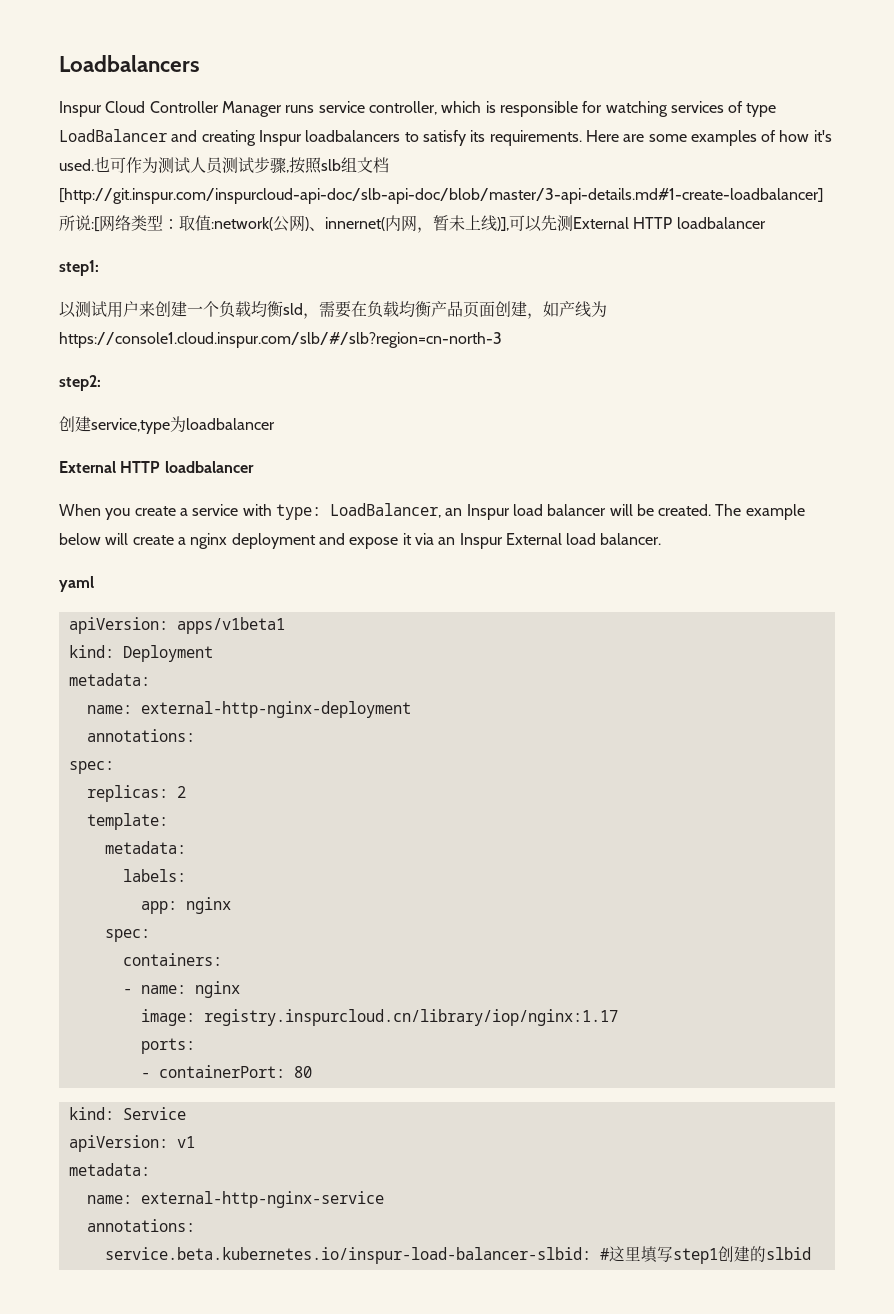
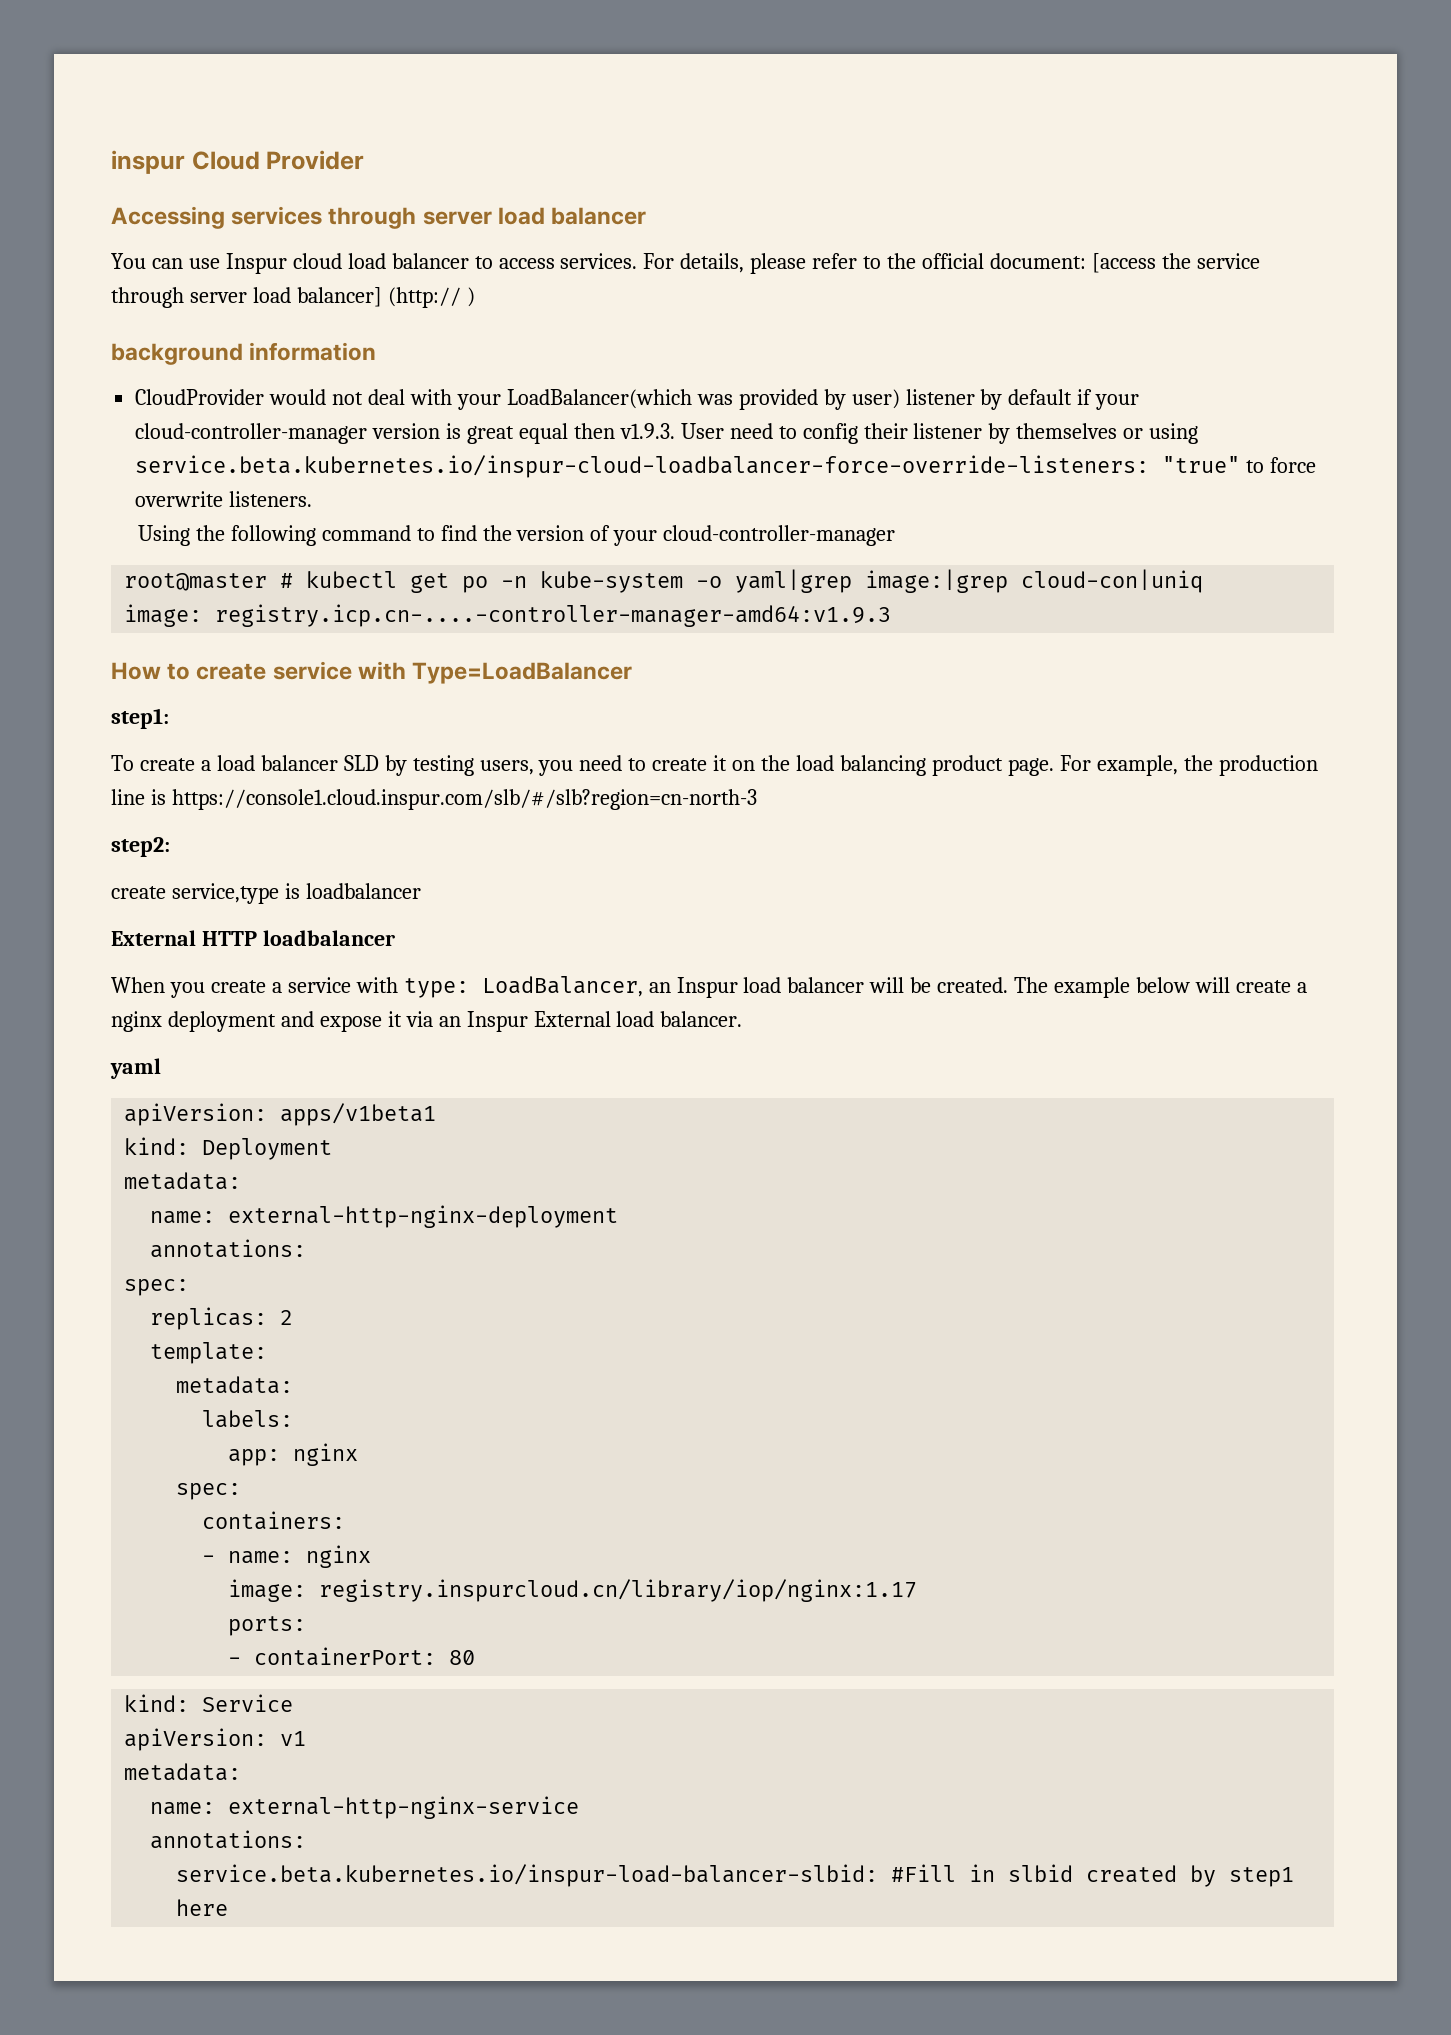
- Loadbalancers
- Inspur Cloud Controller Manager runs service controller, which is responsible for watching services of type LoadBalancer and creating Inspur loadbalancers to satisfy its requirements. Here are some examples of how it's used.也可作为测试人员测试步骤,按照slb组文档[http://git.inspur.com/inspurcloud-api-doc/slb-api-doc/blob/master/3-api-details.md#1-create-loadbalancer]所说:[网络类型：取值:network(公网)、innernet(内网，暂未上线)],可以先测External HTTP loadbalancer
+ inspur Cloud Provider
+ Accessing services through server load balancer
+ You can use Inspur cloud load balancer to access services. For details, please refer to the official document: [access the service through server load balancer] (http:// )
+ background information
+ CloudProvider would not deal with your LoadBalancer(which was provided by user) listener by default if your cloud-controller-manager version is great equal then v1.9.3. User need to config their listener by themselves or using service.beta.kubernetes.io/inspur-cloud-loadbalancer-force-override-listeners: "true" to force overwrite listeners.
+ Using the following command to find the version of your cloud-controller-manager
+ root@master # kubectl get po -n kube-system -o yaml|grep image:|grep cloud-con|uniq
+ image: registry.icp.cn-....-controller-manager-amd64:v1.9.3
+ How to create service with Type=LoadBalancer
  step1:
- 以测试用户来创建一个负载均衡sld，需要在负载均衡产品页面创建，如产线为https://console1.cloud.inspur.com/slb/#/slb?region=cn-north-3
+ To create a load balancer SLD by testing users, you need to create it on the load balancing product page. For example, the production line is https://console1.cloud.inspur.com/slb/#/slb?region=cn-north-3
- 创建service,type为loadbalancer
+ create service,type is loadbalancer
- service.beta.kubernetes.io/inspur-load-balancer-slbid: #这里填写step1创建的slbid
+ service.beta.kubernetes.io/inspur-load-balancer-slbid: #Fill in slbid created by step1 here

